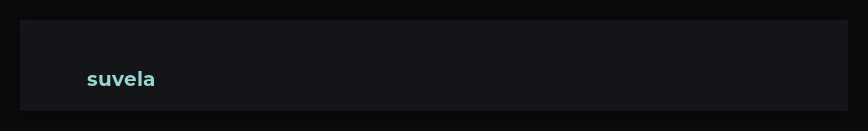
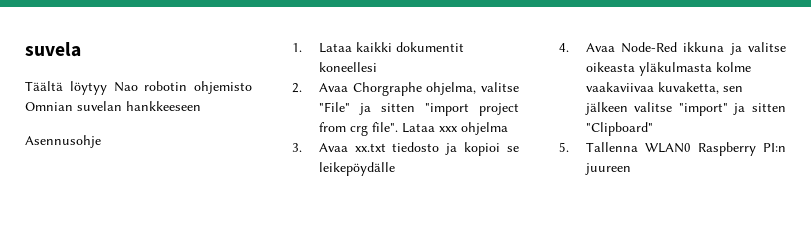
+ Täältä löytyy Nao robotin ohjemisto Omnian suvelan hankkeeseen
+ Asennusohje
+ 1. Lataa kaikki dokumentit koneellesi
+ 2. Avaa Chorgraphe ohjelma, valitse "File" ja sitten "import project from crg file". Lataa xxx ohjelma
+ 3. Avaa xx.txt tiedosto ja kopioi se leikepöydälle
+ 4. Avaa Node-Red ikkuna ja valitse oikeasta yläkulmasta kolme vaakaviivaa kuvaketta, sen jälkeen valitse "import" ja sitten "Clipboard"
+ 5. Tallenna WLAN0 Raspberry PI:n juureen

